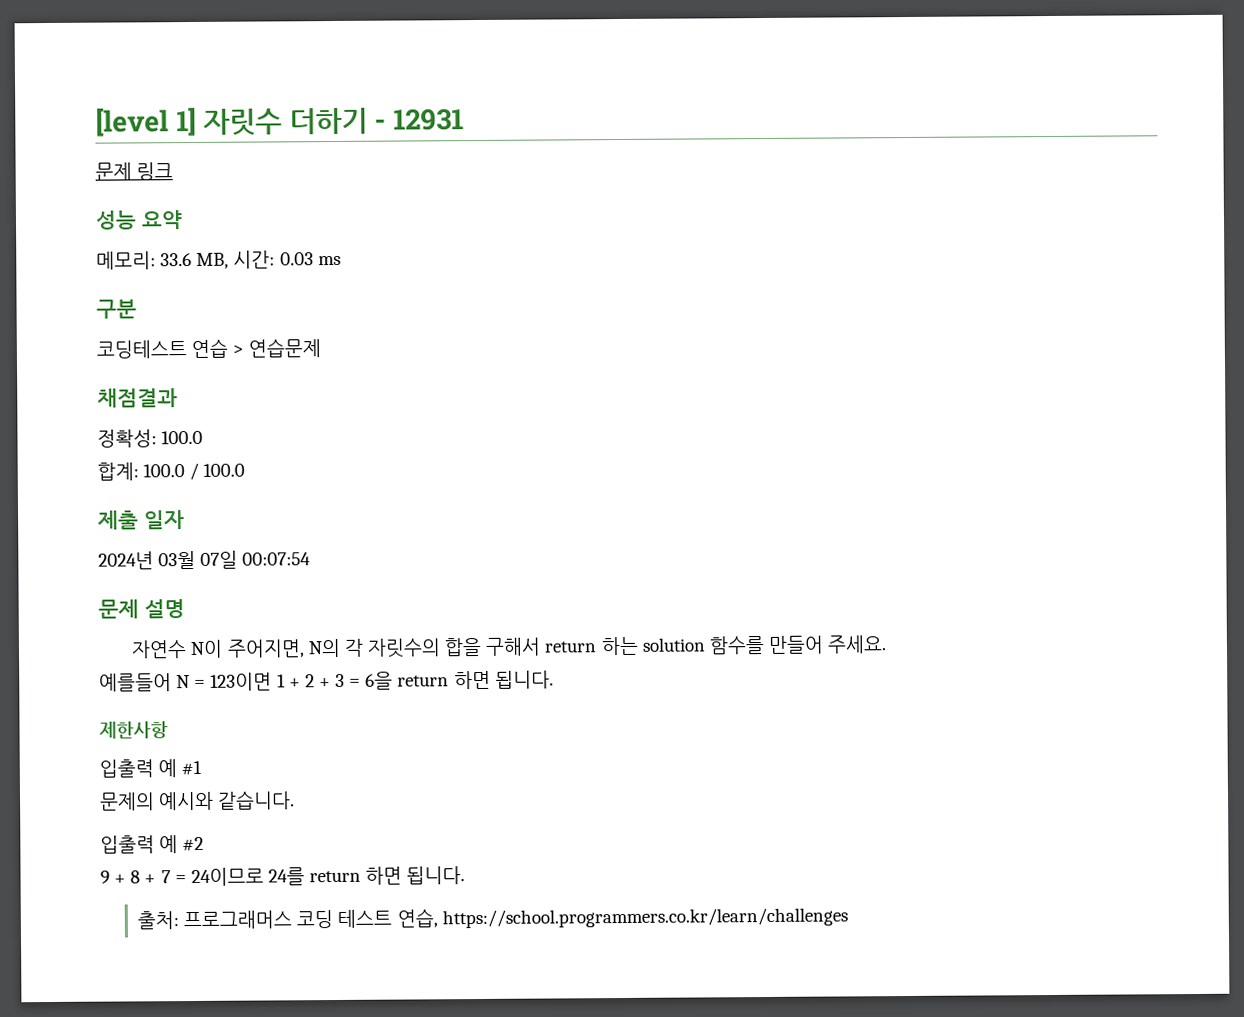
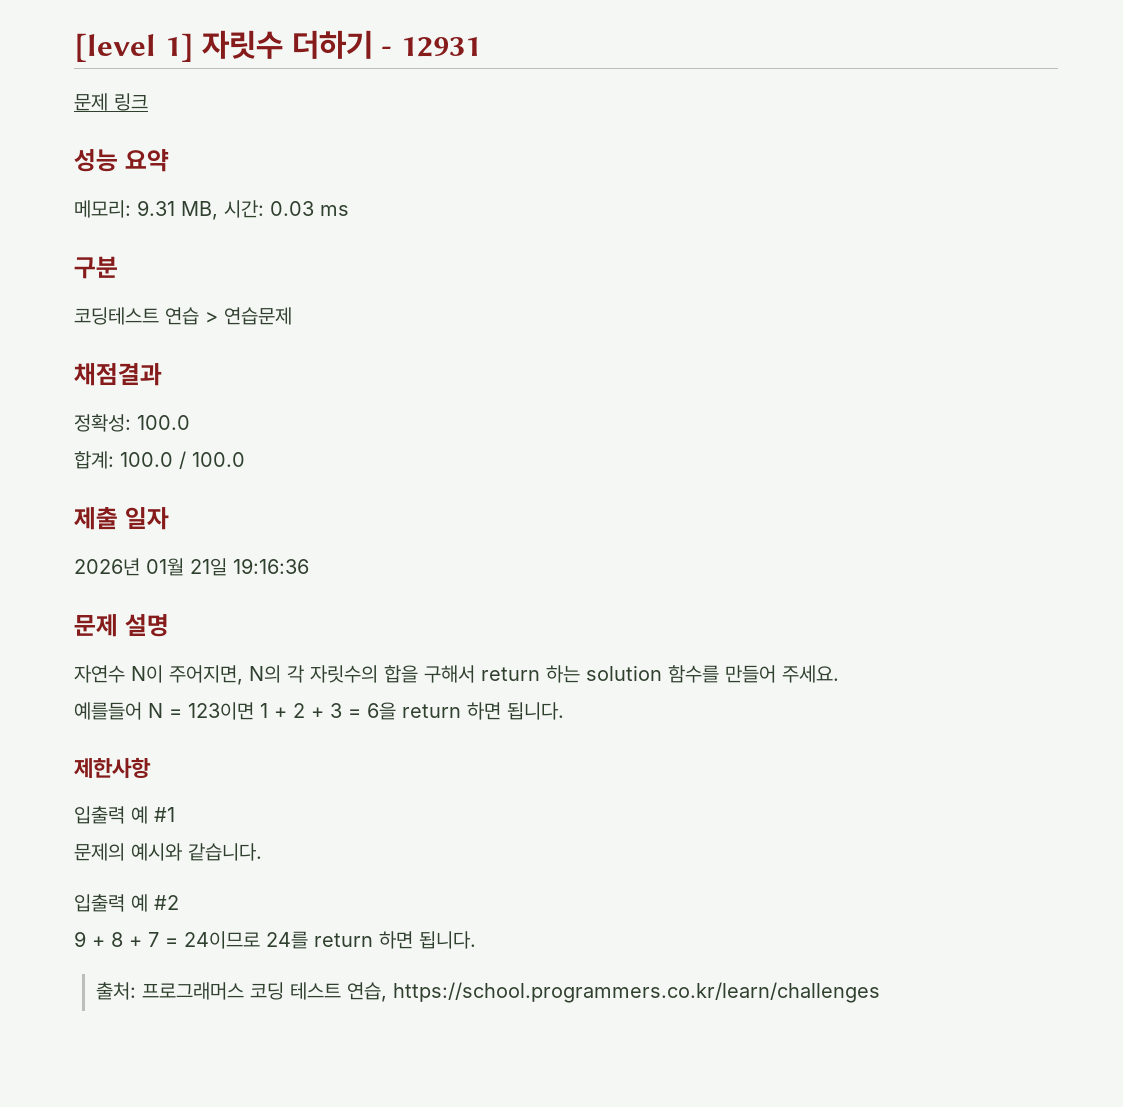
- 메모리: 33.6 MB, 시간: 0.03 ms
+ 메모리: 9.31 MB, 시간: 0.03 ms
- 2024년 03월 07일 00:07:54
+ 2026년 01월 21일 19:16:36

